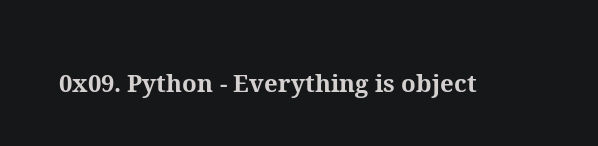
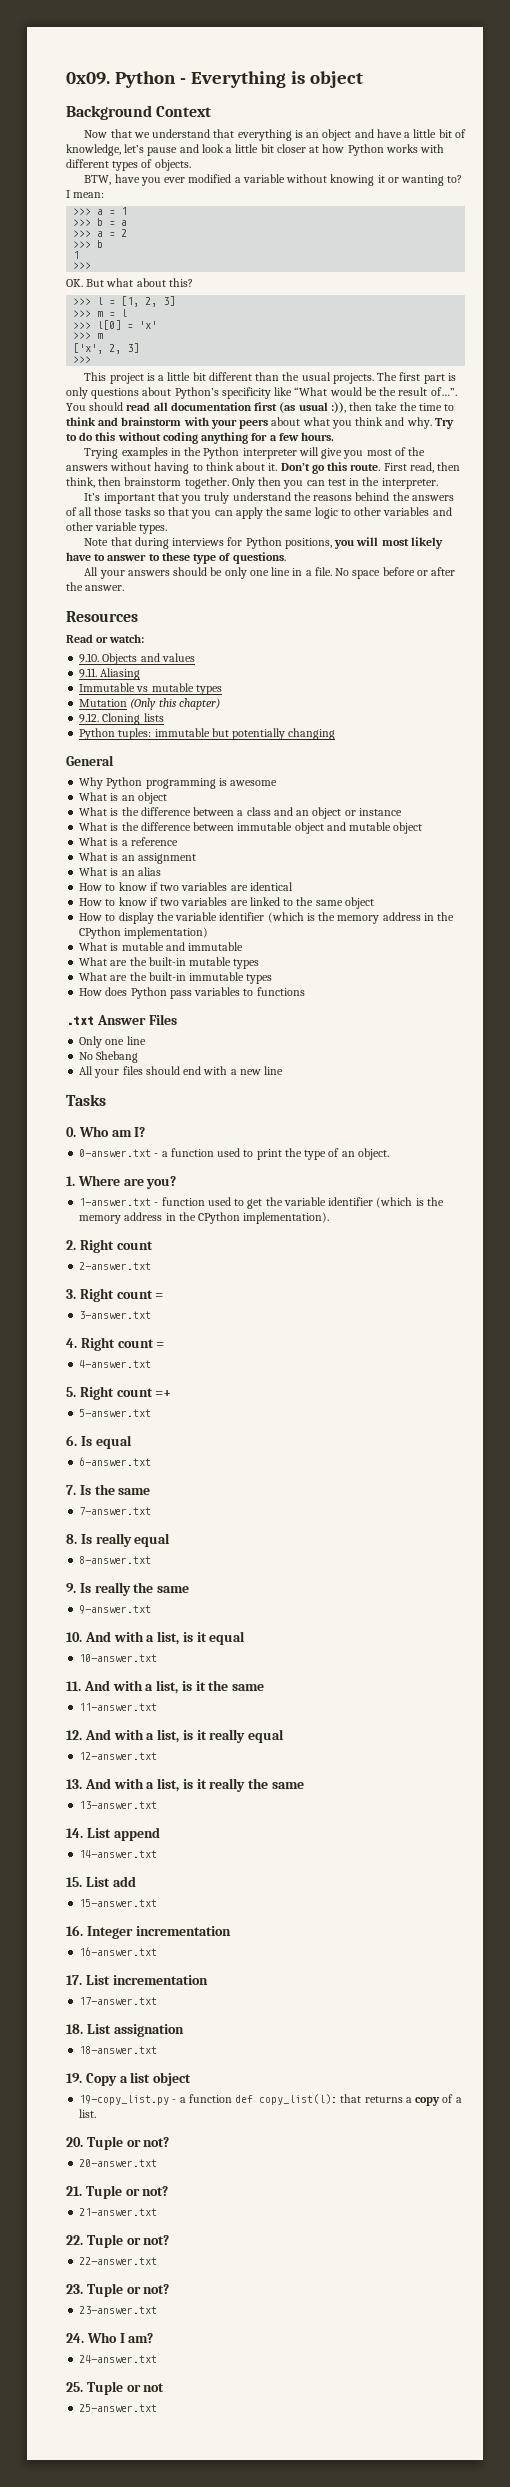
+ Background Context
+ Now that we understand that everything is an object and have a little bit of knowledge, let’s pause and look a little bit closer at how Python works with different types of objects.
+ BTW, have you ever modified a variable without knowing it or wanting to? I mean:
+ >>> a = 1
+ >>> b = a
+ >>> a = 2
+ >>> b
+ 1
+ >>>
+ OK. But what about this?
+ >>> l = [1, 2, 3]
+ >>> m = l
+ >>> l[0] = 'x'
+ >>> m
+ ['x', 2, 3]
+ >>>
+ This project is a little bit different than the usual projects. The first part is only questions about Python’s specificity like “What would be the result of…”. You should read all documentation first (as usual :)), then take the time to think and brainstorm with your peers about what you think and why. Try to do this without coding anything for a few hours.
+ Trying examples in the Python interpreter will give you most of the answers without having to think about it. Don’t go this route. First read, then think, then brainstorm together. Only then you can test in the interpreter.
+ It’s important that you truly understand the reasons behind the answers of all those tasks so that you can apply the same logic to other variables and other variable types.
+ Note that during interviews for Python positions, you will most likely have to answer to these type of questions.
+ All your answers should be only one line in a file. No space before or after the answer.
+ Resources
+ Read or watch:
+ 9.10. Objects and values
+ 9.11. Aliasing
+ Immutable vs mutable types
+ Mutation (Only this chapter)
+ 9.12. Cloning lists
+ Python tuples: immutable but potentially changing
+ General
+ Why Python programming is awesome
+ What is an object
+ What is the difference between a class and an object or instance
+ What is the difference between immutable object and mutable object
+ What is a reference
+ What is an assignment
+ What is an alias
+ How to know if two variables are identical
+ How to know if two variables are linked to the same object
+ How to display the variable identifier (which is the memory address in the CPython implementation)
+ What is mutable and immutable
+ What are the built-in mutable types
+ What are the built-in immutable types
+ How does Python pass variables to functions
+ .txt Answer Files
+ Only one line
+ No Shebang
+ All your files should end with a new line
+ Tasks
+ 0. Who am I?
+ 0-answer.txt - a function used to print the type of an object.
+ 1. Where are you?
+ 1-answer.txt - function used to get the variable identifier (which is the memory address in the CPython implementation).
+ 2. Right count
+ 2-answer.txt
+ 3. Right count =
+ 3-answer.txt
+ 4. Right count =
+ 4-answer.txt
+ 5. Right count =+
+ 5-answer.txt
+ 6. Is equal
+ 6-answer.txt
+ 7. Is the same
+ 7-answer.txt
+ 8. Is really equal
+ 8-answer.txt
+ 9. Is really the same
+ 9-answer.txt
+ 10. And with a list, is it equal
+ 10-answer.txt
+ 11. And with a list, is it the same
+ 11-answer.txt
+ 12. And with a list, is it really equal
+ 12-answer.txt
+ 13. And with a list, is it really the same
+ 13-answer.txt
+ 14. List append
+ 14-answer.txt
+ 15. List add
+ 15-answer.txt
+ 16. Integer incrementation
+ 16-answer.txt
+ 17. List incrementation
+ 17-answer.txt
+ 18. List assignation
+ 18-answer.txt
+ 19. Copy a list object
+ 19-copy_list.py - a function def copy_list(l): that returns a copy of a list.
+ 20. Tuple or not?
+ 20-answer.txt
+ 21. Tuple or not?
+ 21-answer.txt
+ 22. Tuple or not?
+ 22-answer.txt
+ 23. Tuple or not?
+ 23-answer.txt
+ 24. Who I am?
+ 24-answer.txt
+ 25. Tuple or not
+ 25-answer.txt

